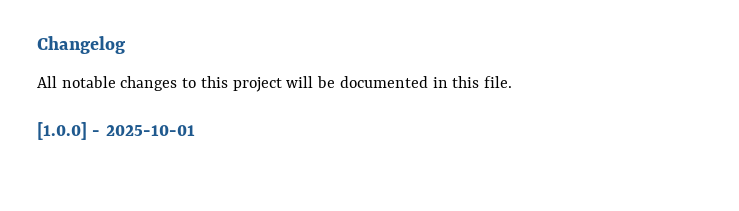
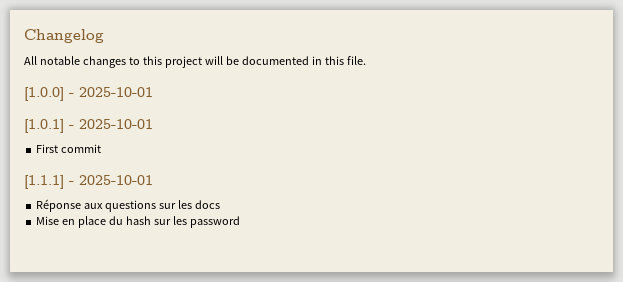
+ [1.0.1] - 2025-10-01
+ First commit
+ [1.1.1] - 2025-10-01
+ Réponse aux questions sur les docs
+ Mise en place du hash sur les password

